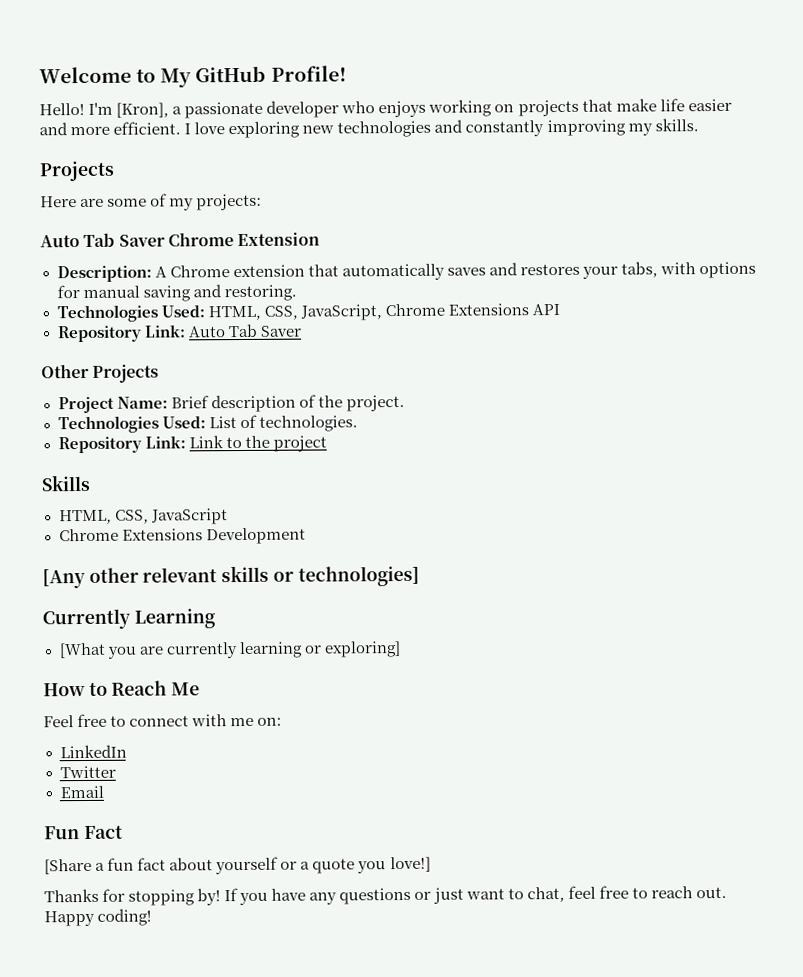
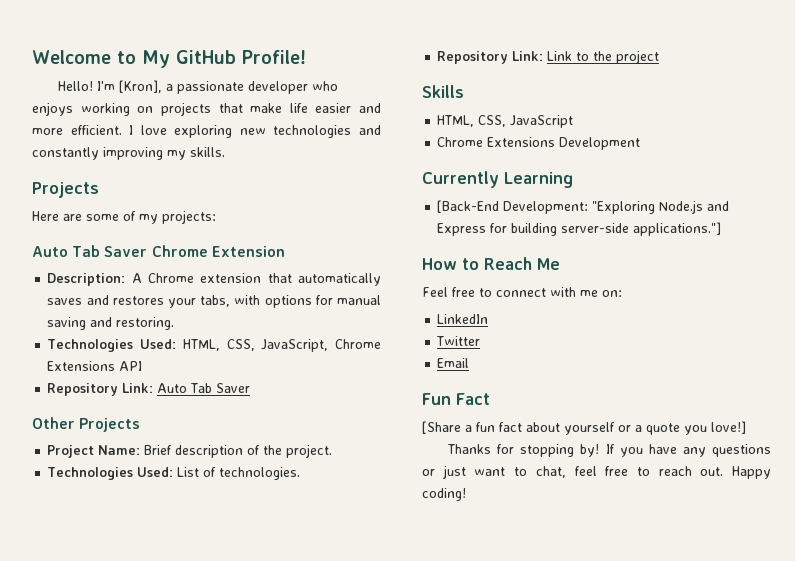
- [Any other relevant skills or technologies]
  Currently Learning
- [What you are currently learning or exploring]
+ [Back-End Development: "Exploring Node.js and Express for building server-side applications."]

